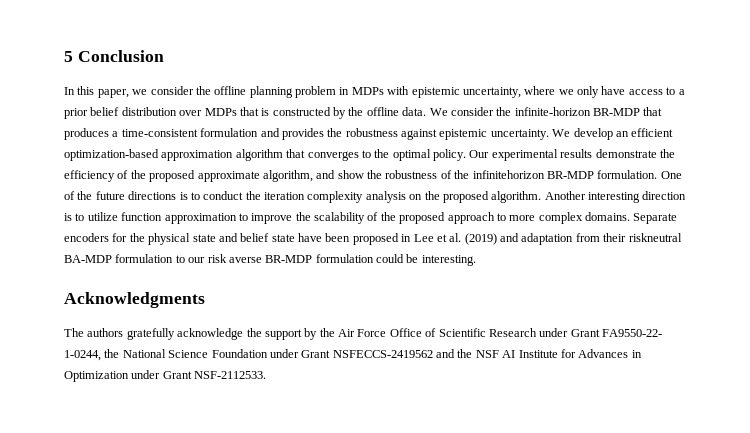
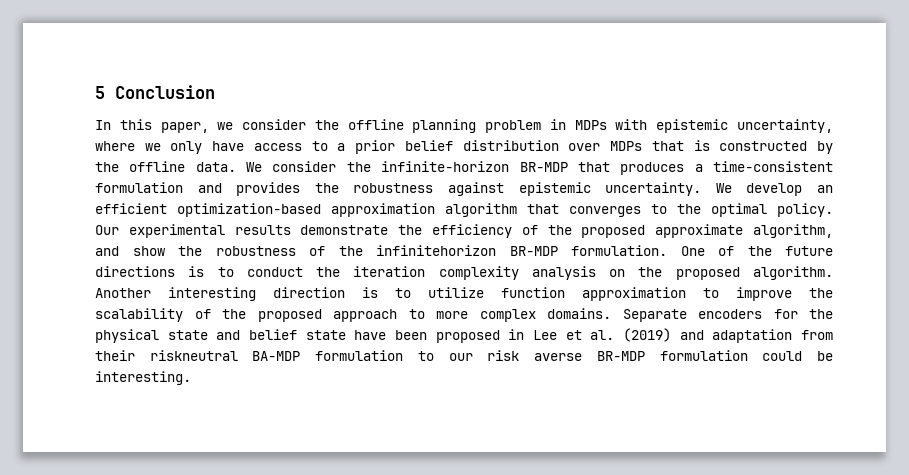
- Acknowledgments
- The authors gratefully acknowledge the support by the Air Force Office of Scientific Research under Grant FA9550-22- 1-0244, the National Science Foundation under Grant NSFECCS-2419562 and the NSF AI Institute for Advances in Optimization under Grant NSF-2112533.

